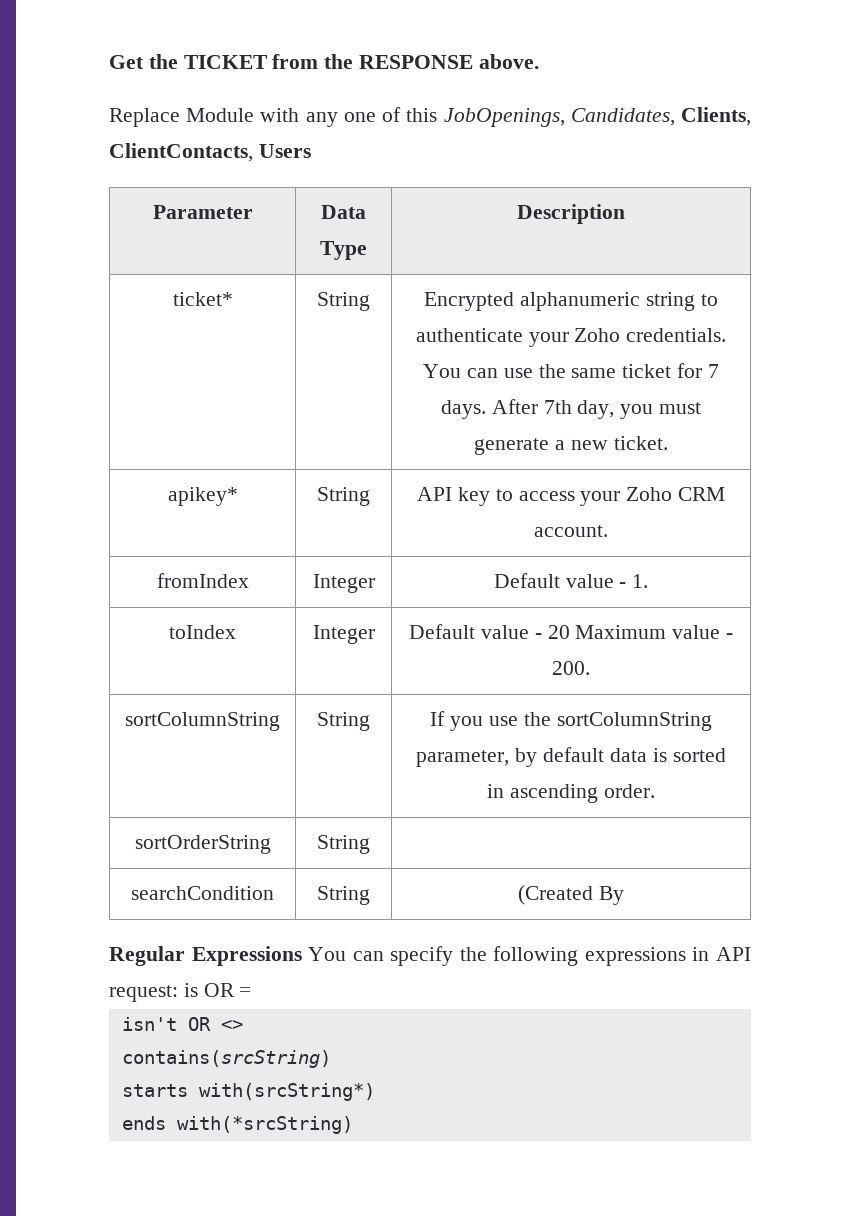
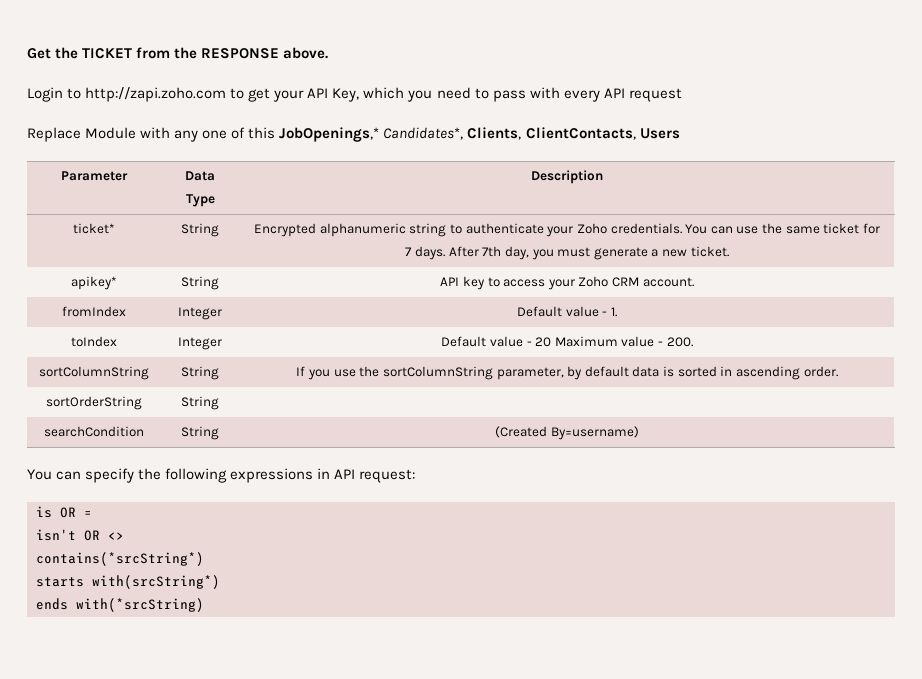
+ Login to http://zapi.zoho.com to get your API Key, which you need to pass with every API request
- Replace Module with any one of this JobOpenings, Candidates, Clients, ClientContacts, Users
+ Replace Module with any one of this JobOpenings,* Candidates*, Clients, ClientContacts, Users
- searchCondition | String | (Created By
- Regular Expressions You can specify the following expressions in API request: is OR =
+ searchCondition | String | (Created By=username)
+ You can specify the following expressions in API request:
+ is OR =
- contains(srcString)
+ contains(*srcString*)

